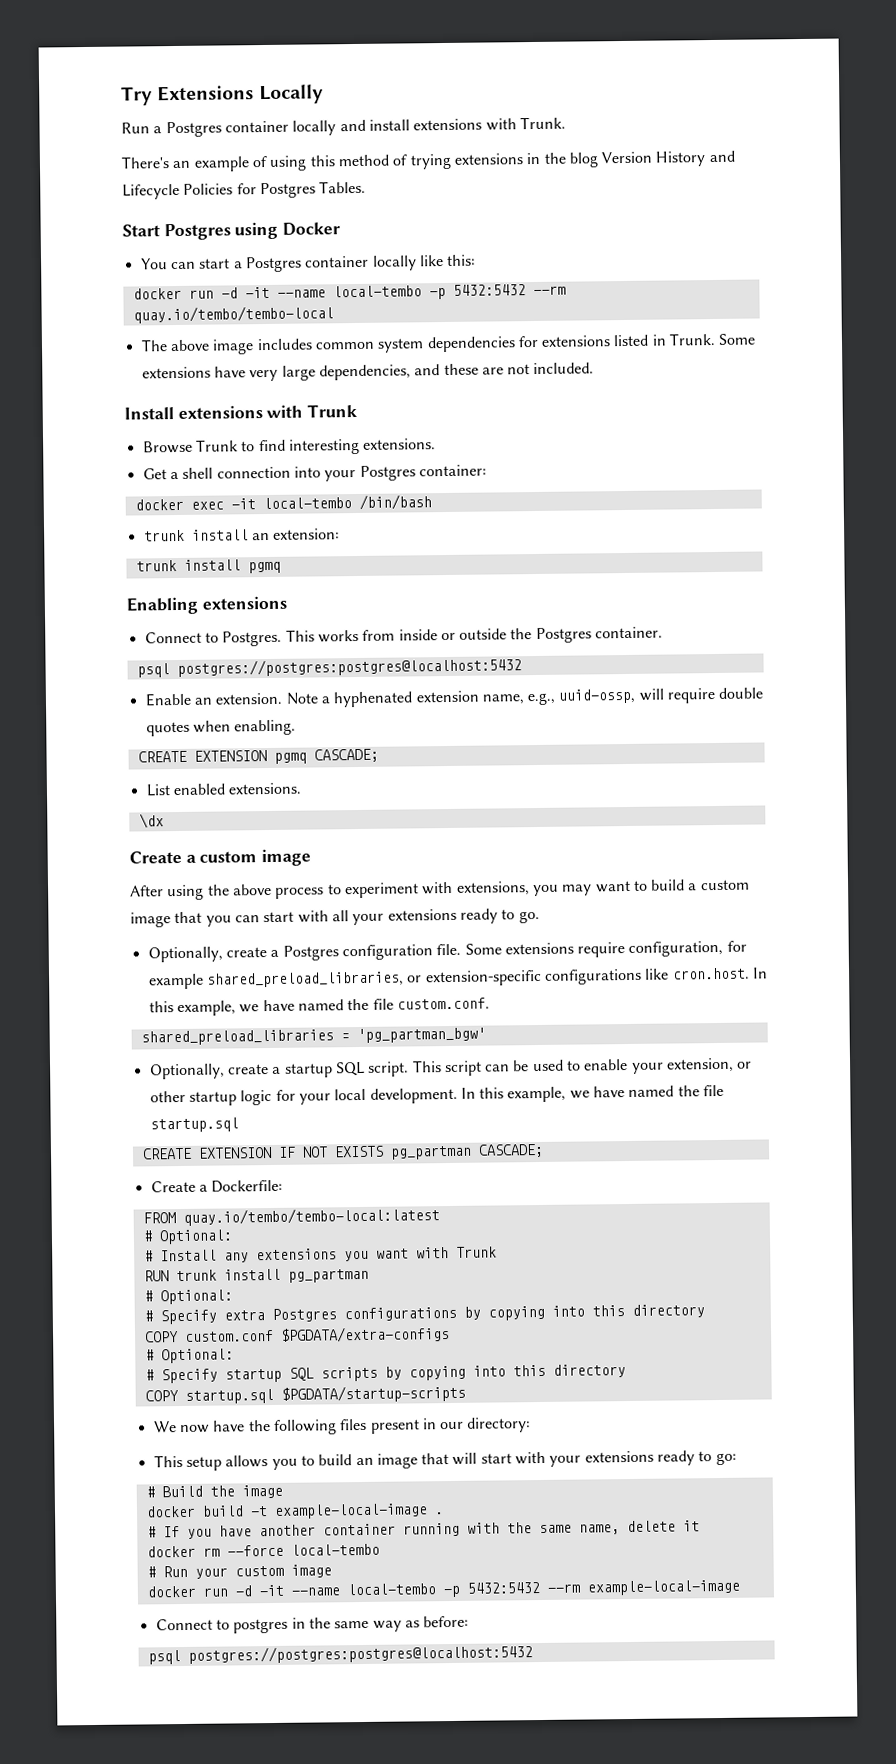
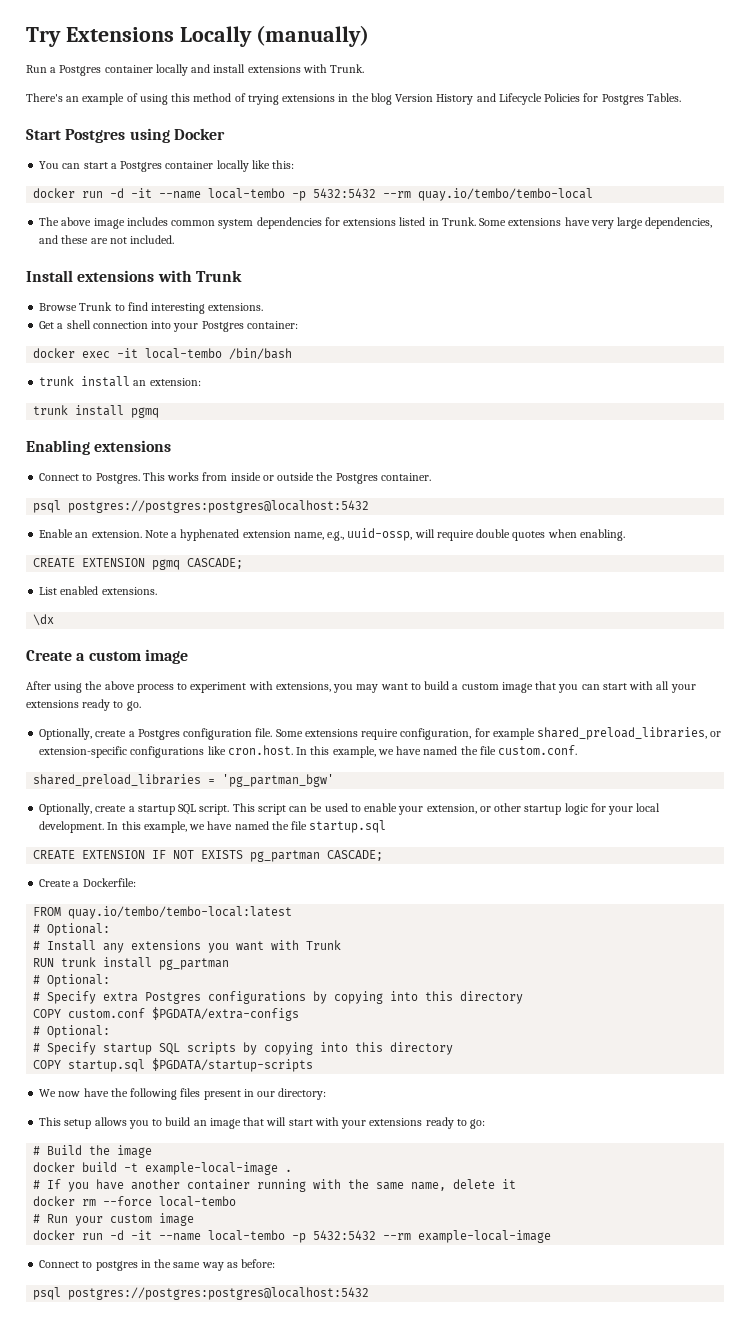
- Try Extensions Locally
+ Try Extensions Locally (manually)

